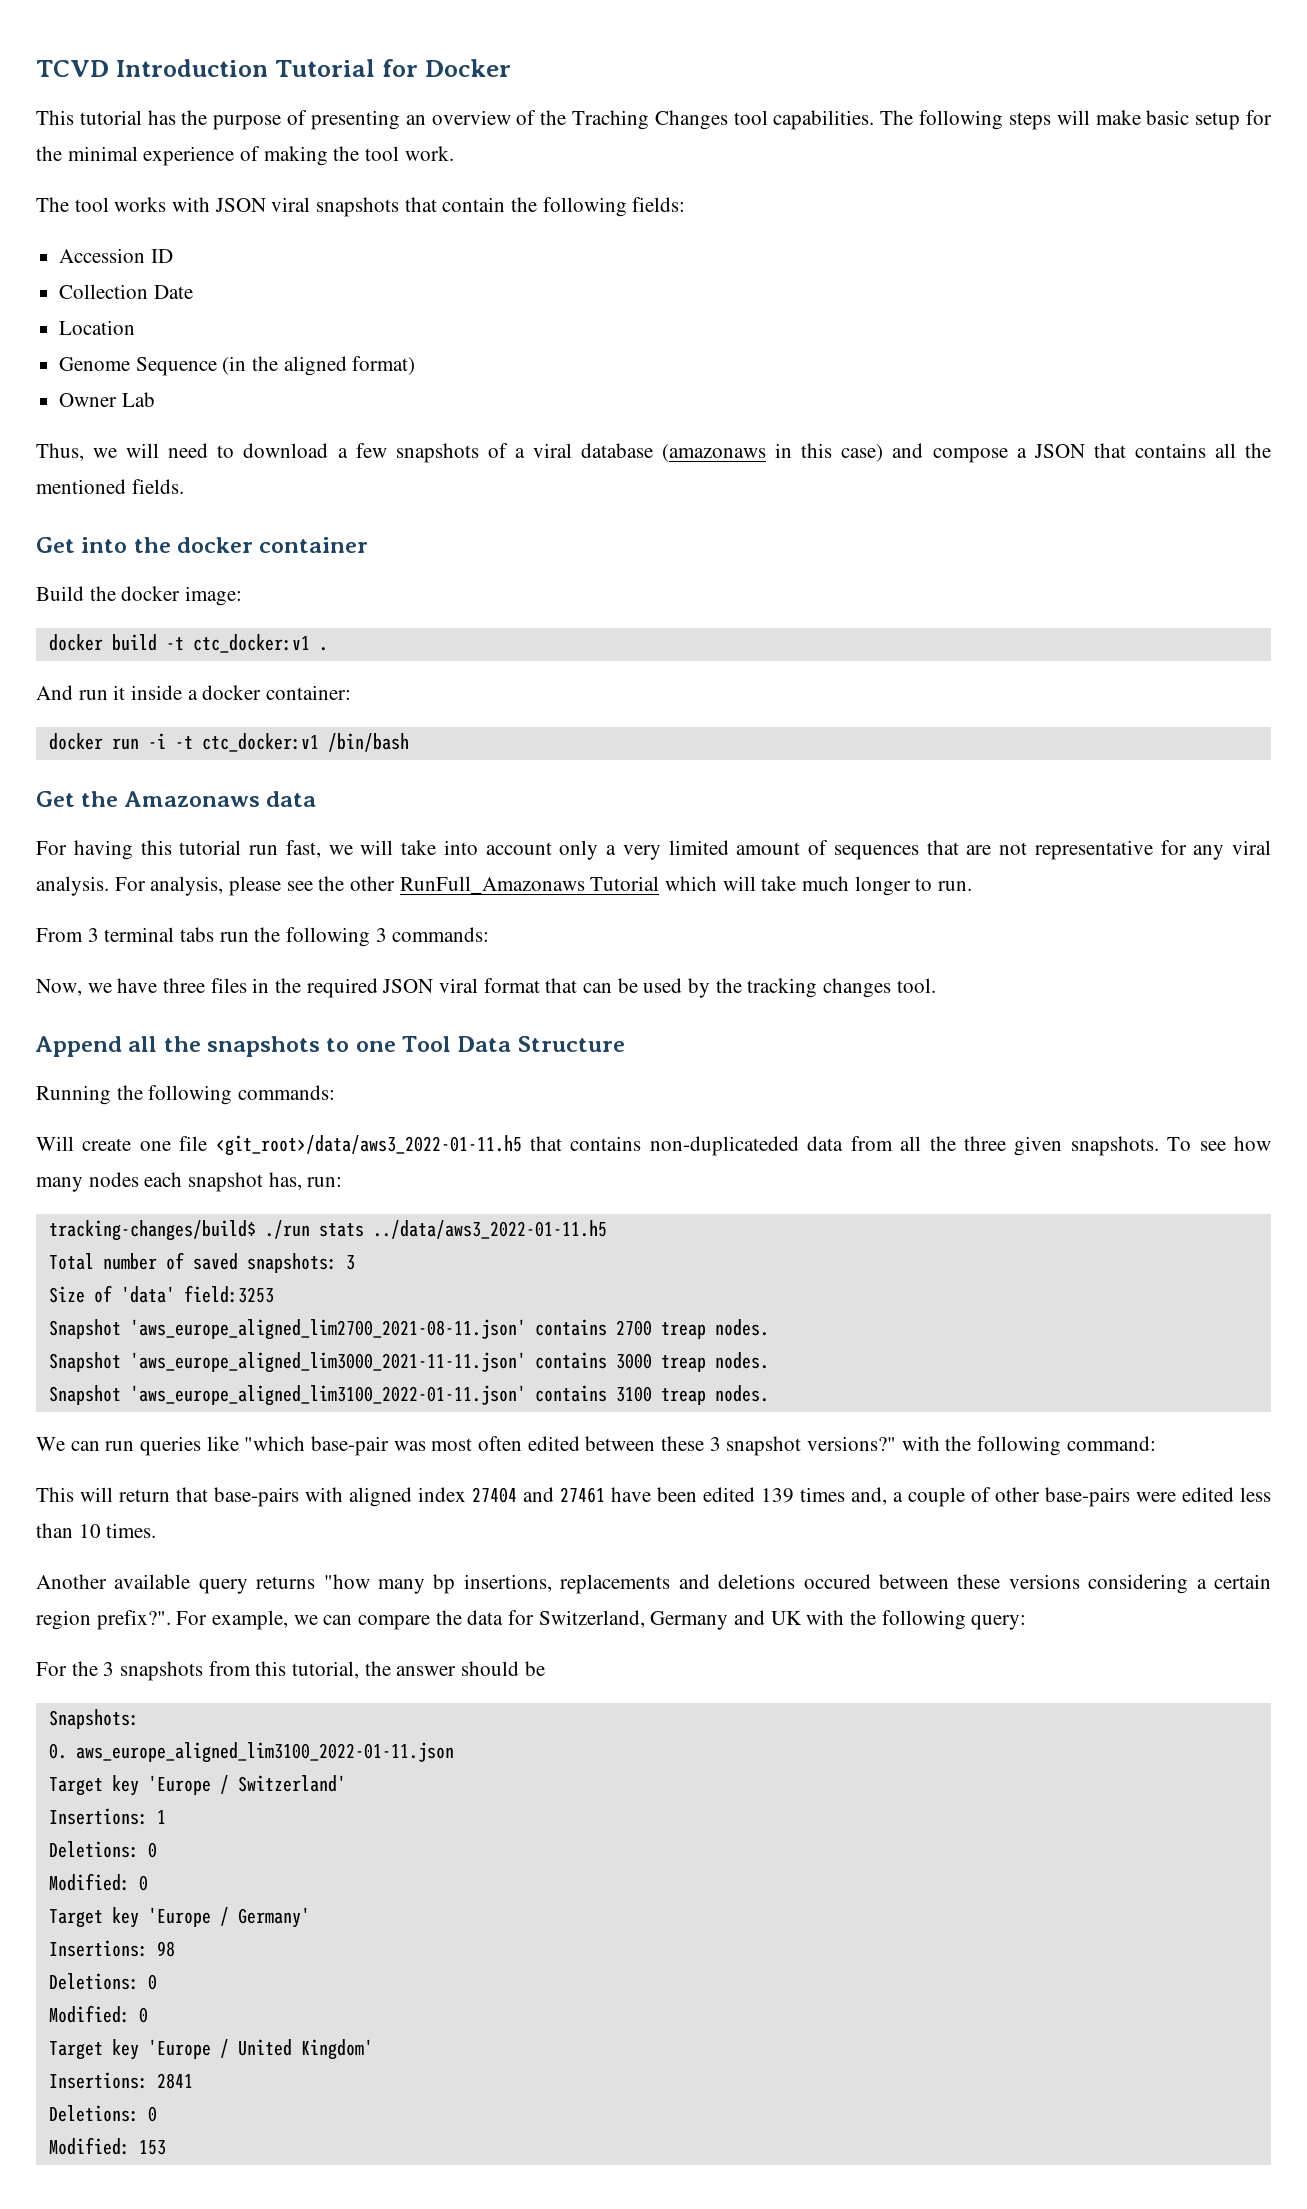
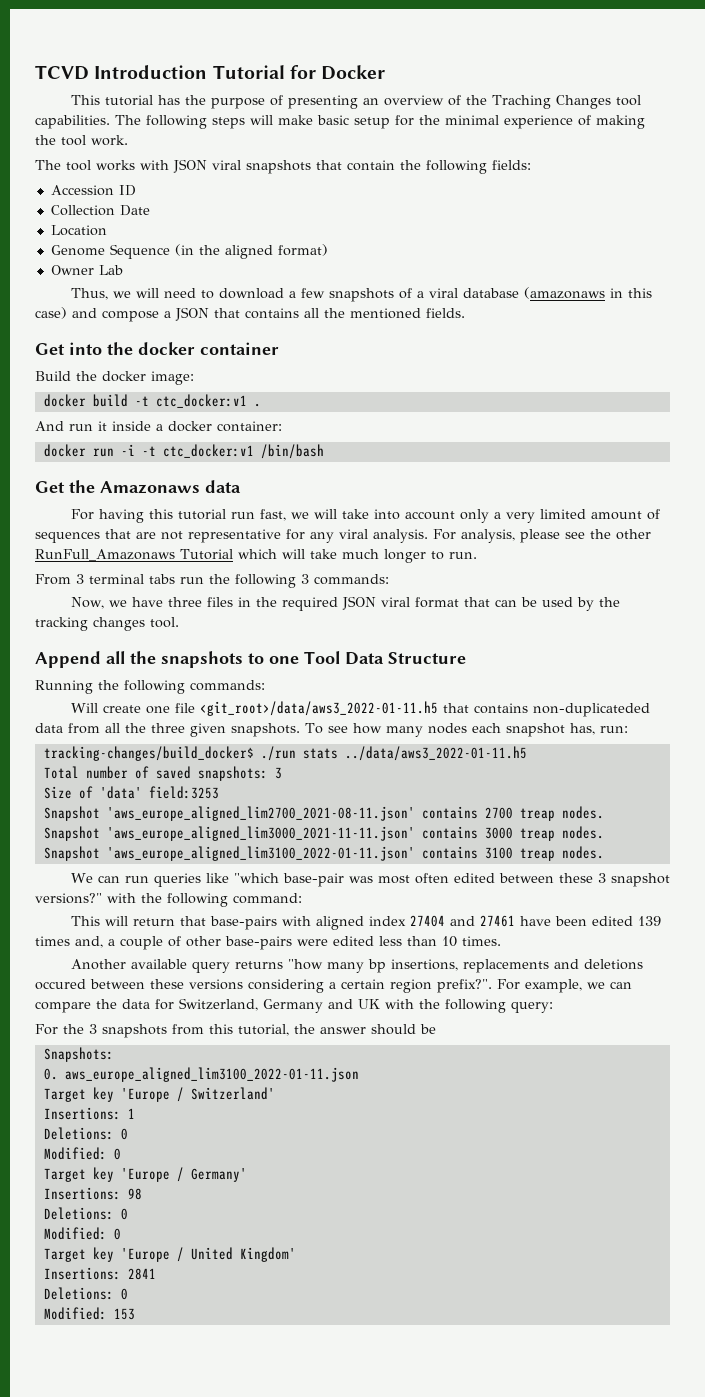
- tracking-changes/build$ ./run stats ../data/aws3_2022-01-11.h5
+ tracking-changes/build_docker$ ./run stats ../data/aws3_2022-01-11.h5

